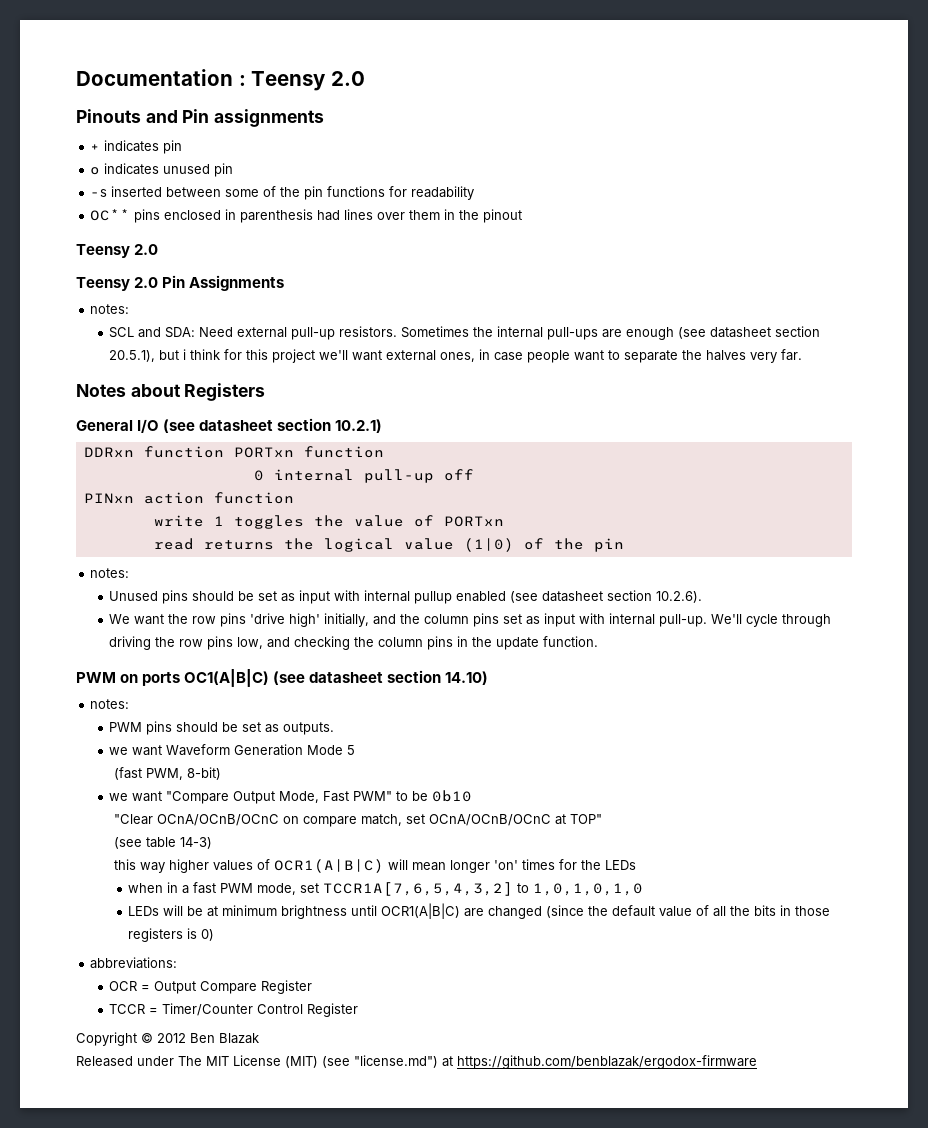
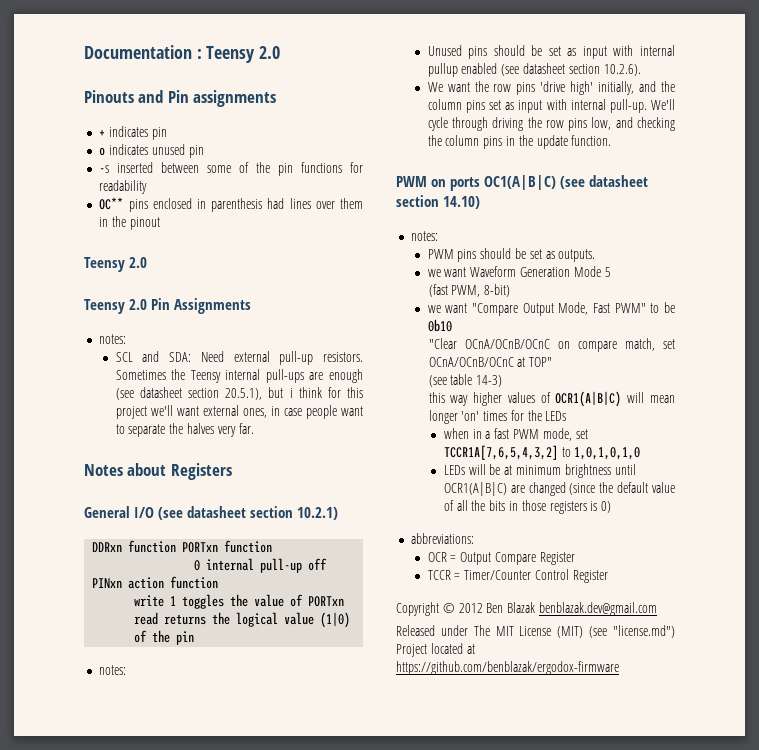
- Sometimes the internal pull-ups are enough (see datasheet section 20.5.1), but i think for this project we'll want external ones, in case people want to separate the halves very far.
+ Sometimes the Teensy internal pull-ups are enough (see datasheet section 20.5.1), but i think for this project we'll want external ones, in case people want to separate the halves very far.
- Copyright © 2012 Ben Blazak
+ Copyright © 2012 Ben Blazak benblazak.dev@gmail.com
- Released under The MIT License (MIT) (see "license.md") at https://github.com/benblazak/ergodox-firmware
+ Released under The MIT License (MIT) (see "license.md") Project located at https://github.com/benblazak/ergodox-firmware

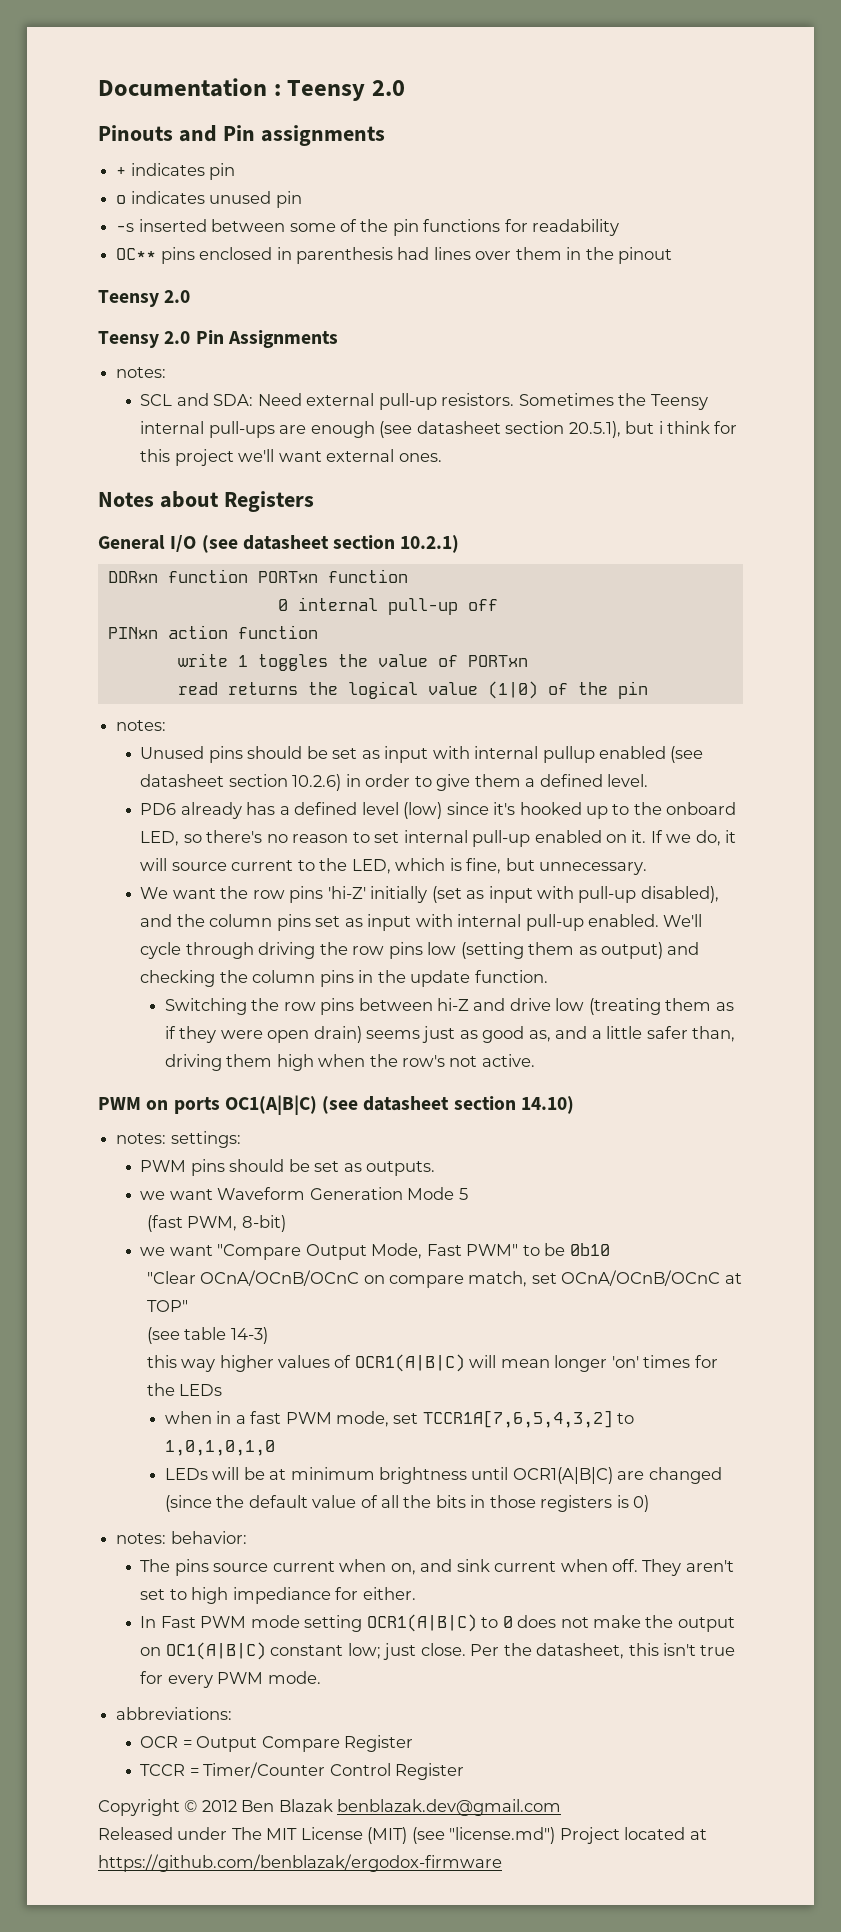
- Sometimes the Teensy internal pull-ups are enough (see datasheet section 20.5.1), but i think for this project we'll want external ones, in case people want to separate the halves very far.
+ Sometimes the Teensy internal pull-ups are enough (see datasheet section 20.5.1), but i think for this project we'll want external ones.
- Unused pins should be set as input with internal pullup enabled (see datasheet section 10.2.6).
+ Unused pins should be set as input with internal pullup enabled (see datasheet section 10.2.6) in order to give them a defined level.
+ PD6 already has a defined level (low) since it's hooked up to the onboard LED, so there's no reason to set internal pull-up enabled on it. If we do, it will source current to the LED, which is fine, but unnecessary.
- We want the row pins 'drive high' initially, and the column pins set as input with internal pull-up.
+ We want the row pins 'hi-Z' initially (set as input with pull-up disabled), and the column pins set as input with internal pull-up enabled.
- We'll cycle through driving the row pins low, and checking the column pins in the update function.
+ We'll cycle through driving the row pins low (setting them as output) and checking the column pins in the update function.
+ Switching the row pins between hi-Z and drive low (treating them as if they were open drain) seems just as good as, and a little safer than, driving them high when the row's not active.
  PWM on ports OC1(A|B|C) (see datasheet section 14.10)
- notes:
+ notes: settings:
+ notes: behavior:
+ The pins source current when on, and sink current when off. They aren't set to high impediance for either.
+ In Fast PWM mode setting OCR1(A|B|C) to 0 does not make the output on OC1(A|B|C) constant low; just close. Per the datasheet, this isn't true for every PWM mode.

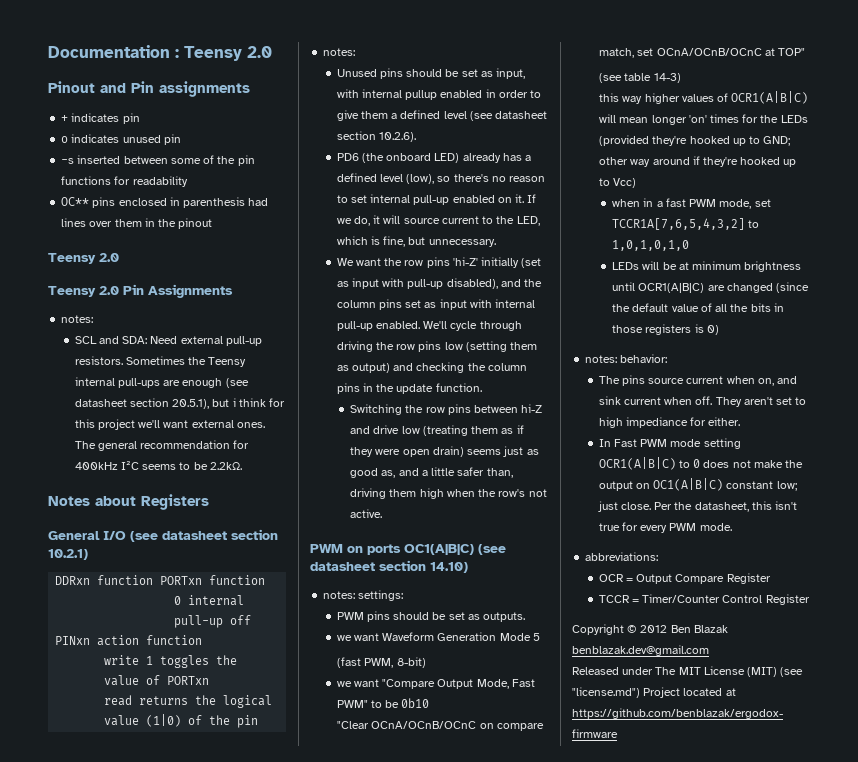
- Pinouts and Pin assignments
+ Pinout and Pin assignments
+ The general recommendation for 400kHz I²C seems to be 2.2kΩ.
- Unused pins should be set as input with internal pullup enabled (see datasheet section 10.2.6) in order to give them a defined level.
- PD6 already has a defined level (low) since it's hooked up to the onboard LED, so there's no reason to set internal pull-up enabled on it.
+ Unused pins should be set as input, with internal pullup enabled in order to give them a defined level (see datasheet section 10.2.6).
+ PD6 (the onboard LED) already has a defined level (low), so there's no reason to set internal pull-up enabled on it.
- this way higher values of OCR1(A|B|C) will mean longer 'on' times for the LEDs
+ this way higher values of OCR1(A|B|C) will mean longer 'on' times for the LEDs (provided they're hooked up to GND; other way around if they're hooked up to Vcc)

